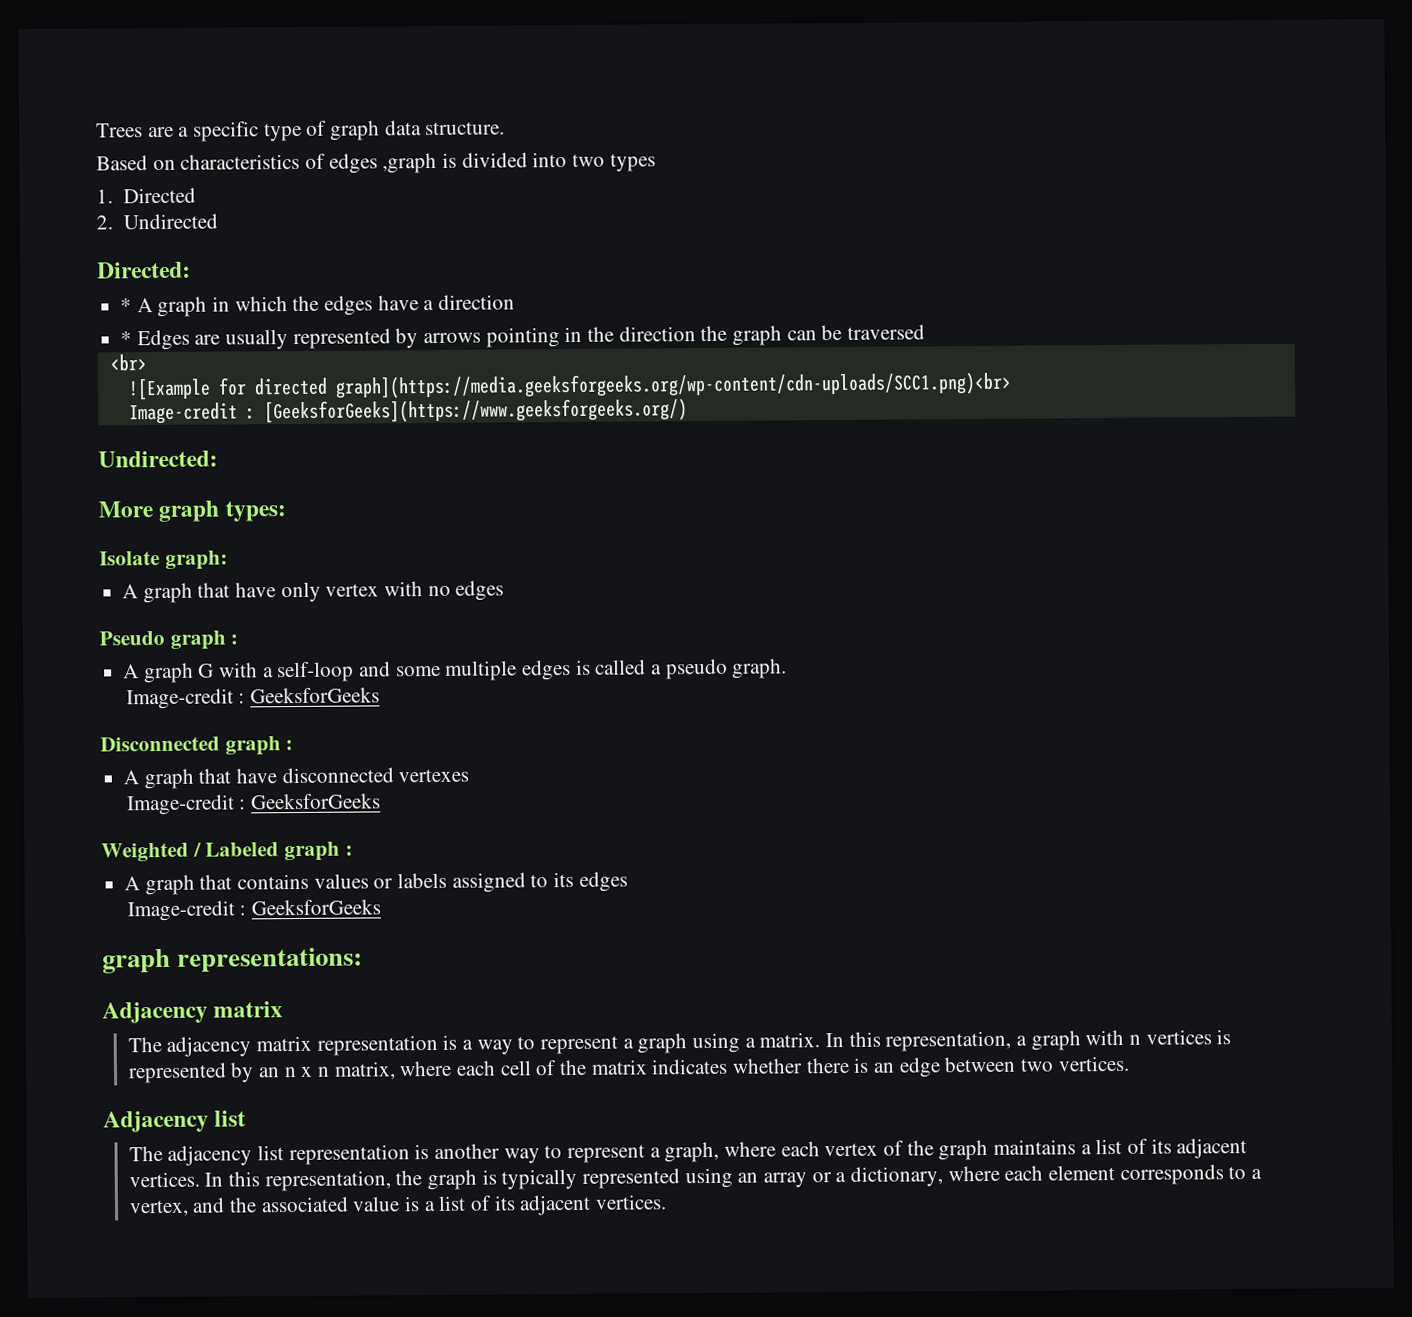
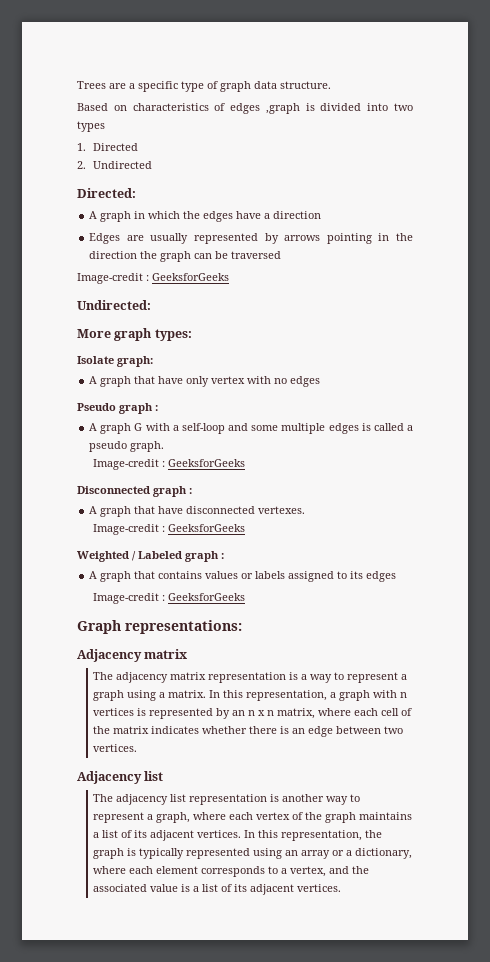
- * A graph in which the edges have a direction
+ A graph in which the edges have a direction
- * Edges are usually represented by arrows pointing in the direction the graph can be traversed
- <br>
- ![Example for directed graph](https://media.geeksforgeeks.org/wp-content/cdn-uploads/SCC1.png)<br>
- Image-credit : [GeeksforGeeks](https://www.geeksforgeeks.org/)
+ Edges are usually represented by arrows pointing in the direction the graph can be traversed
+ Image-credit : GeeksforGeeks
- A graph that have disconnected vertexes
+ A graph that have disconnected vertexes.
- graph representations:
+ Graph representations:

